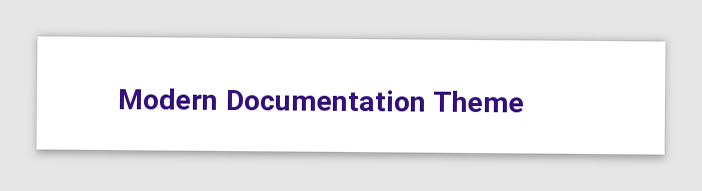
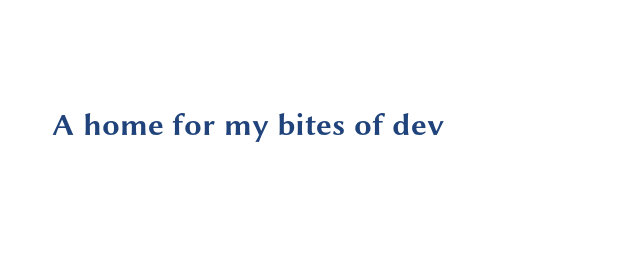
- Modern Documentation Theme
+ A home for my bites of dev

